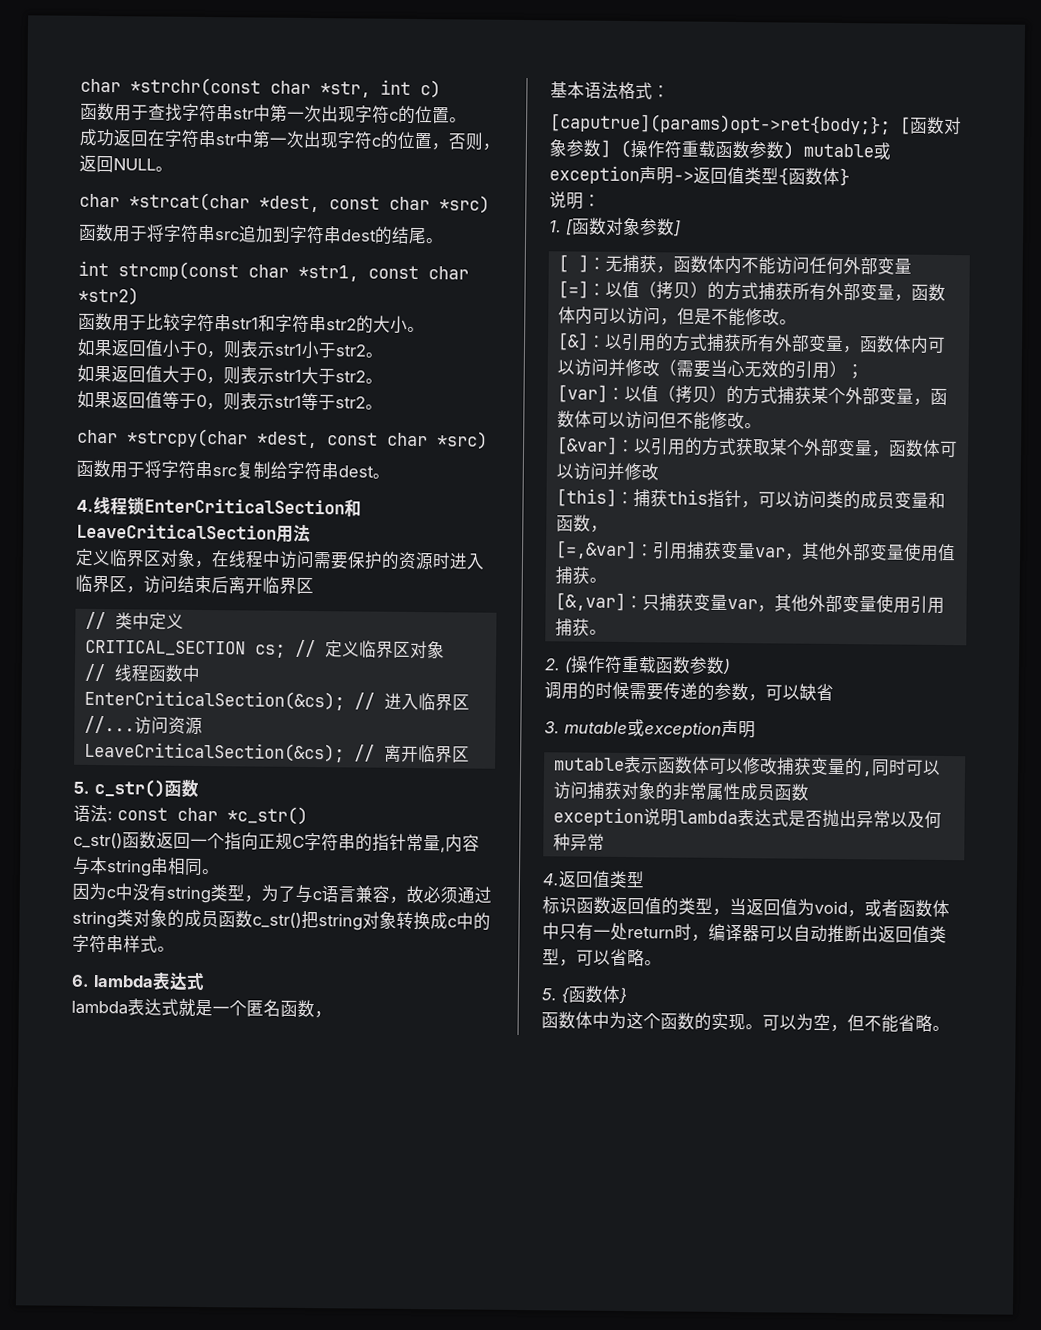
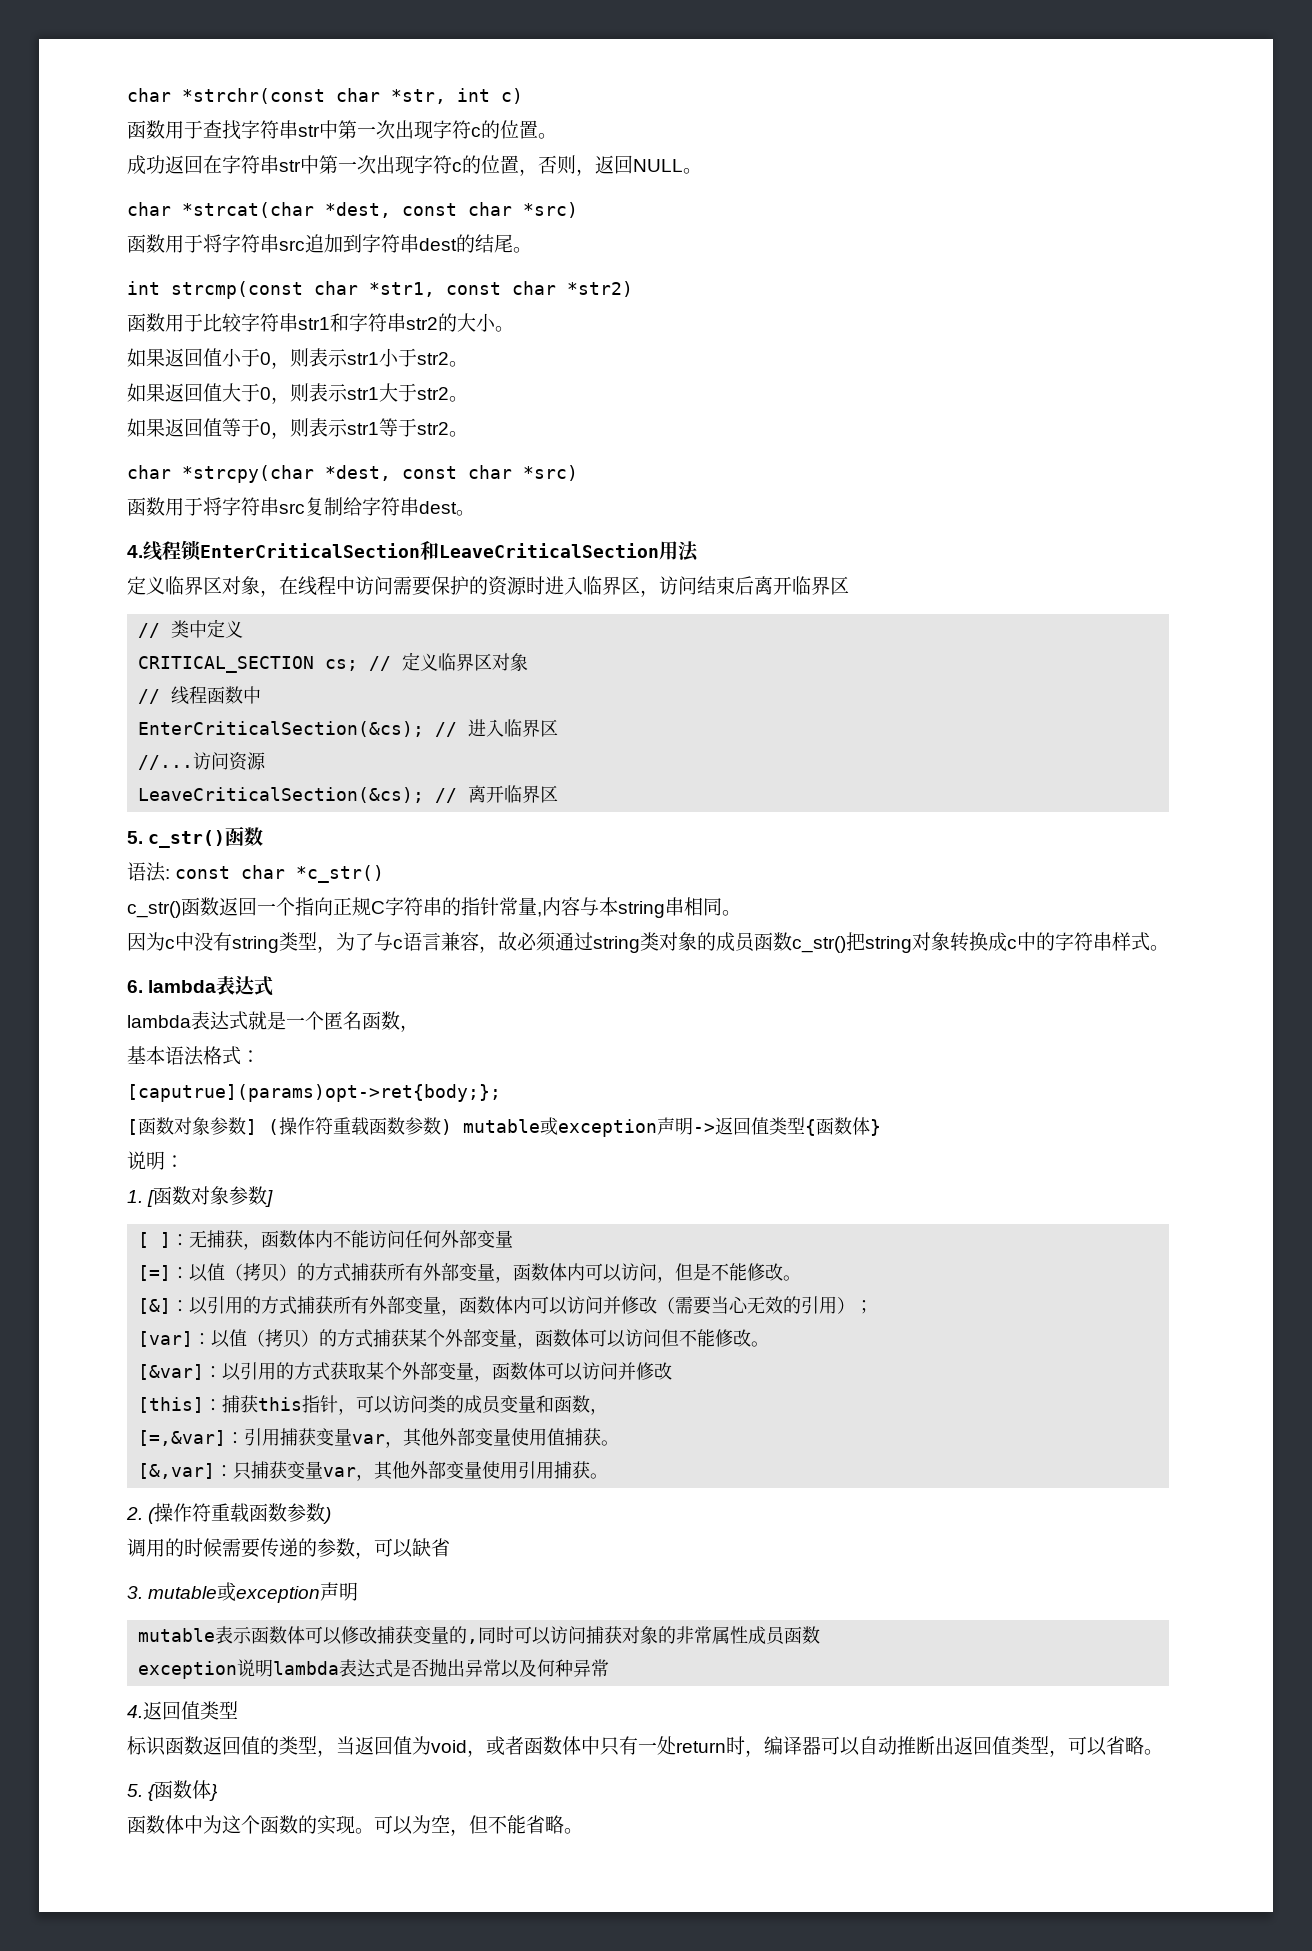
- [caputrue](params)opt->ret{body;}; [函数对象参数] (操作符重载函数参数) mutable或exception声明->返回值类型{函数体}
+ [caputrue](params)opt->ret{body;};
+ [函数对象参数] (操作符重载函数参数) mutable或exception声明->返回值类型{函数体}

